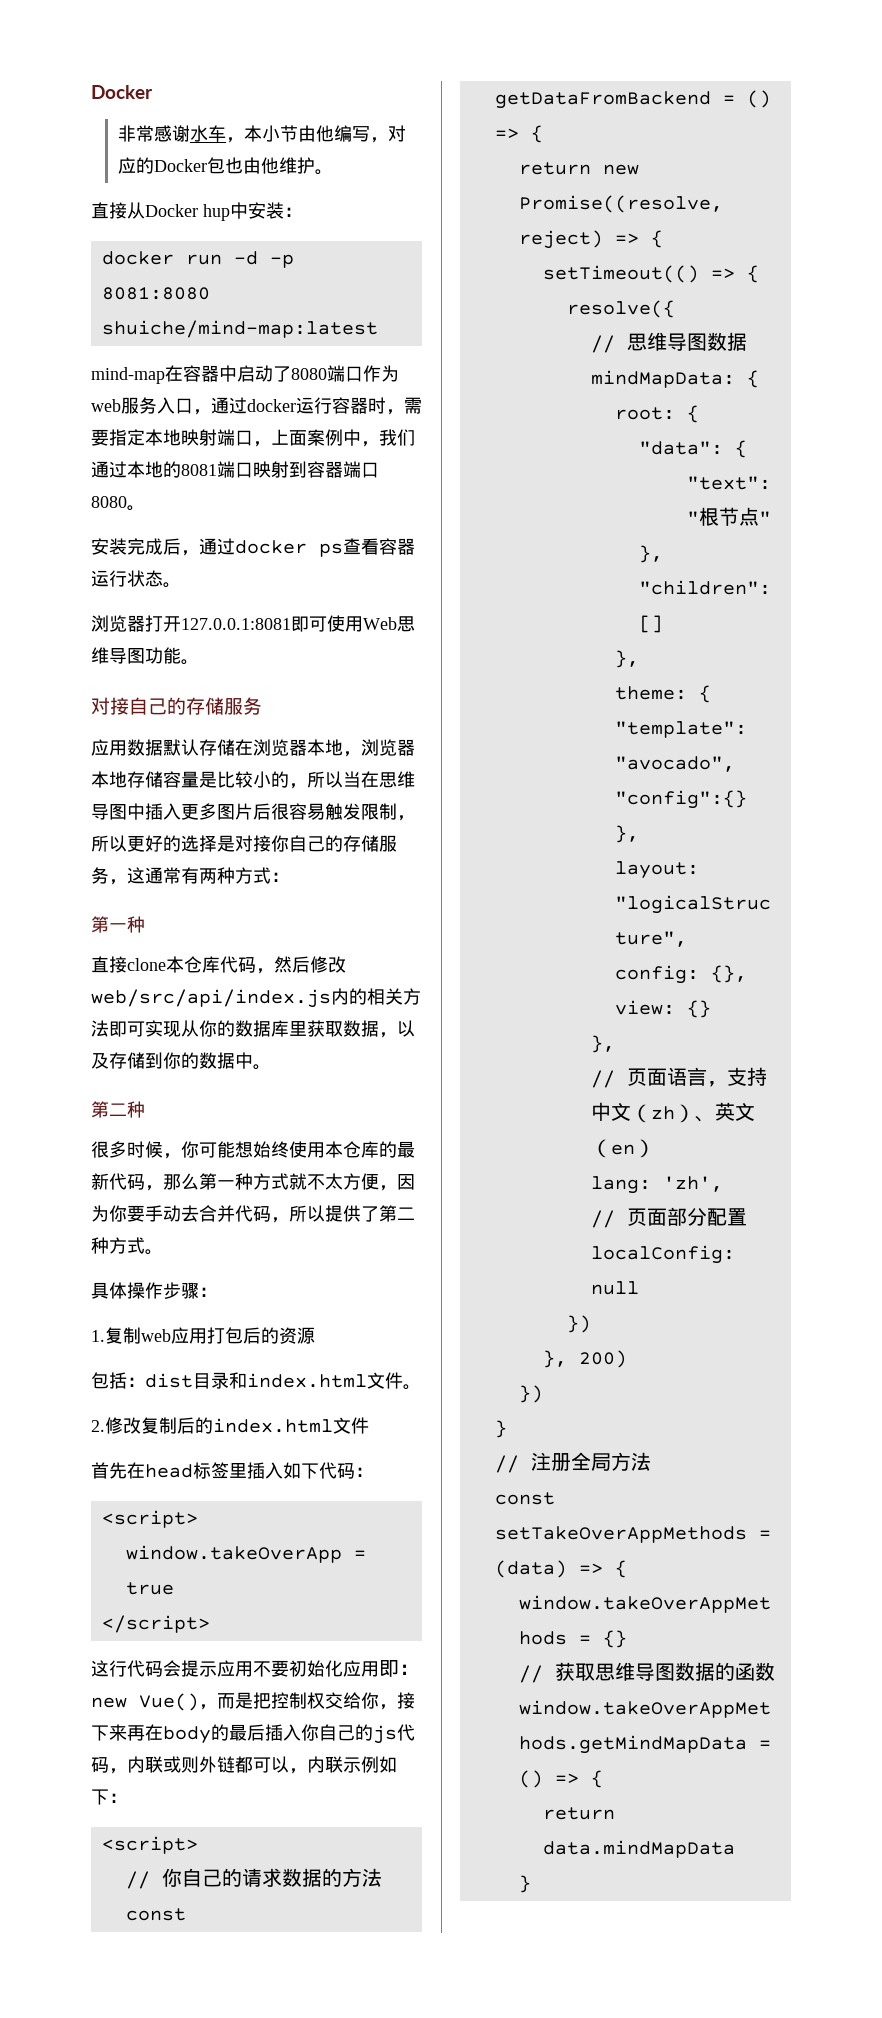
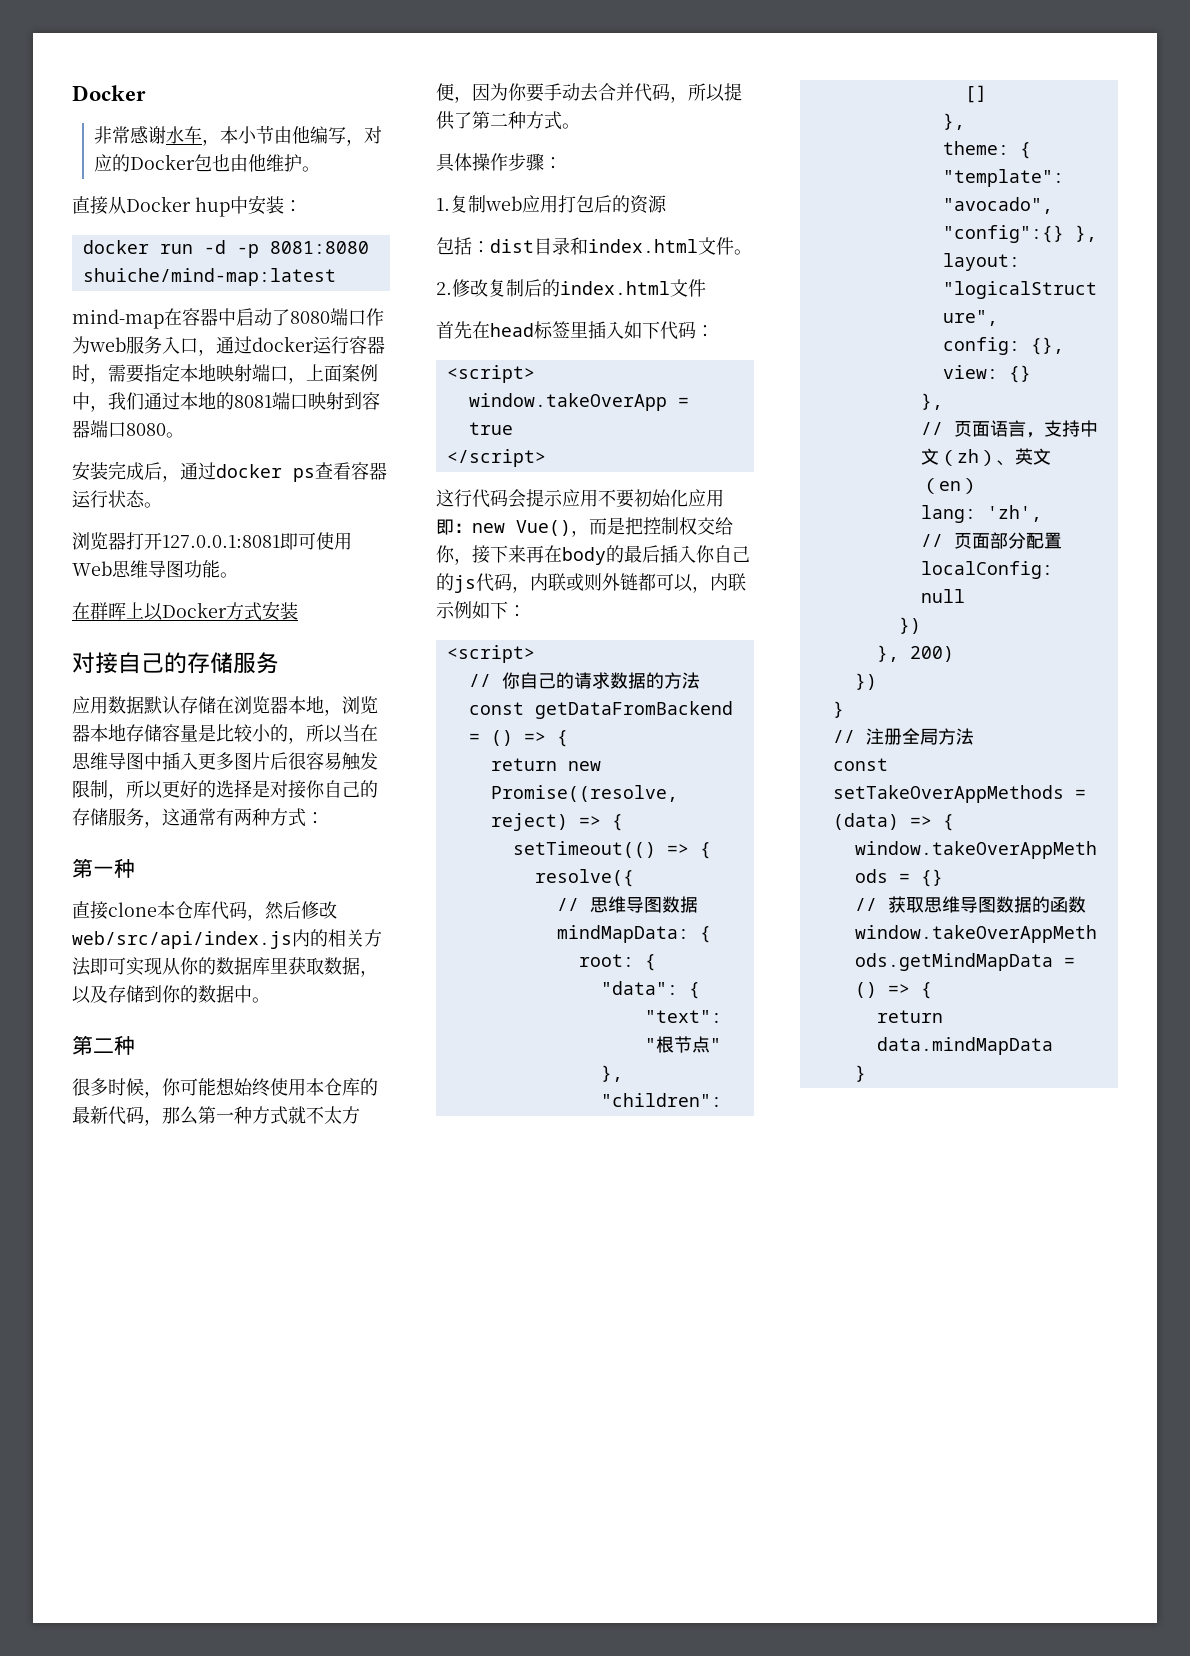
+ 在群晖上以Docker方式安装

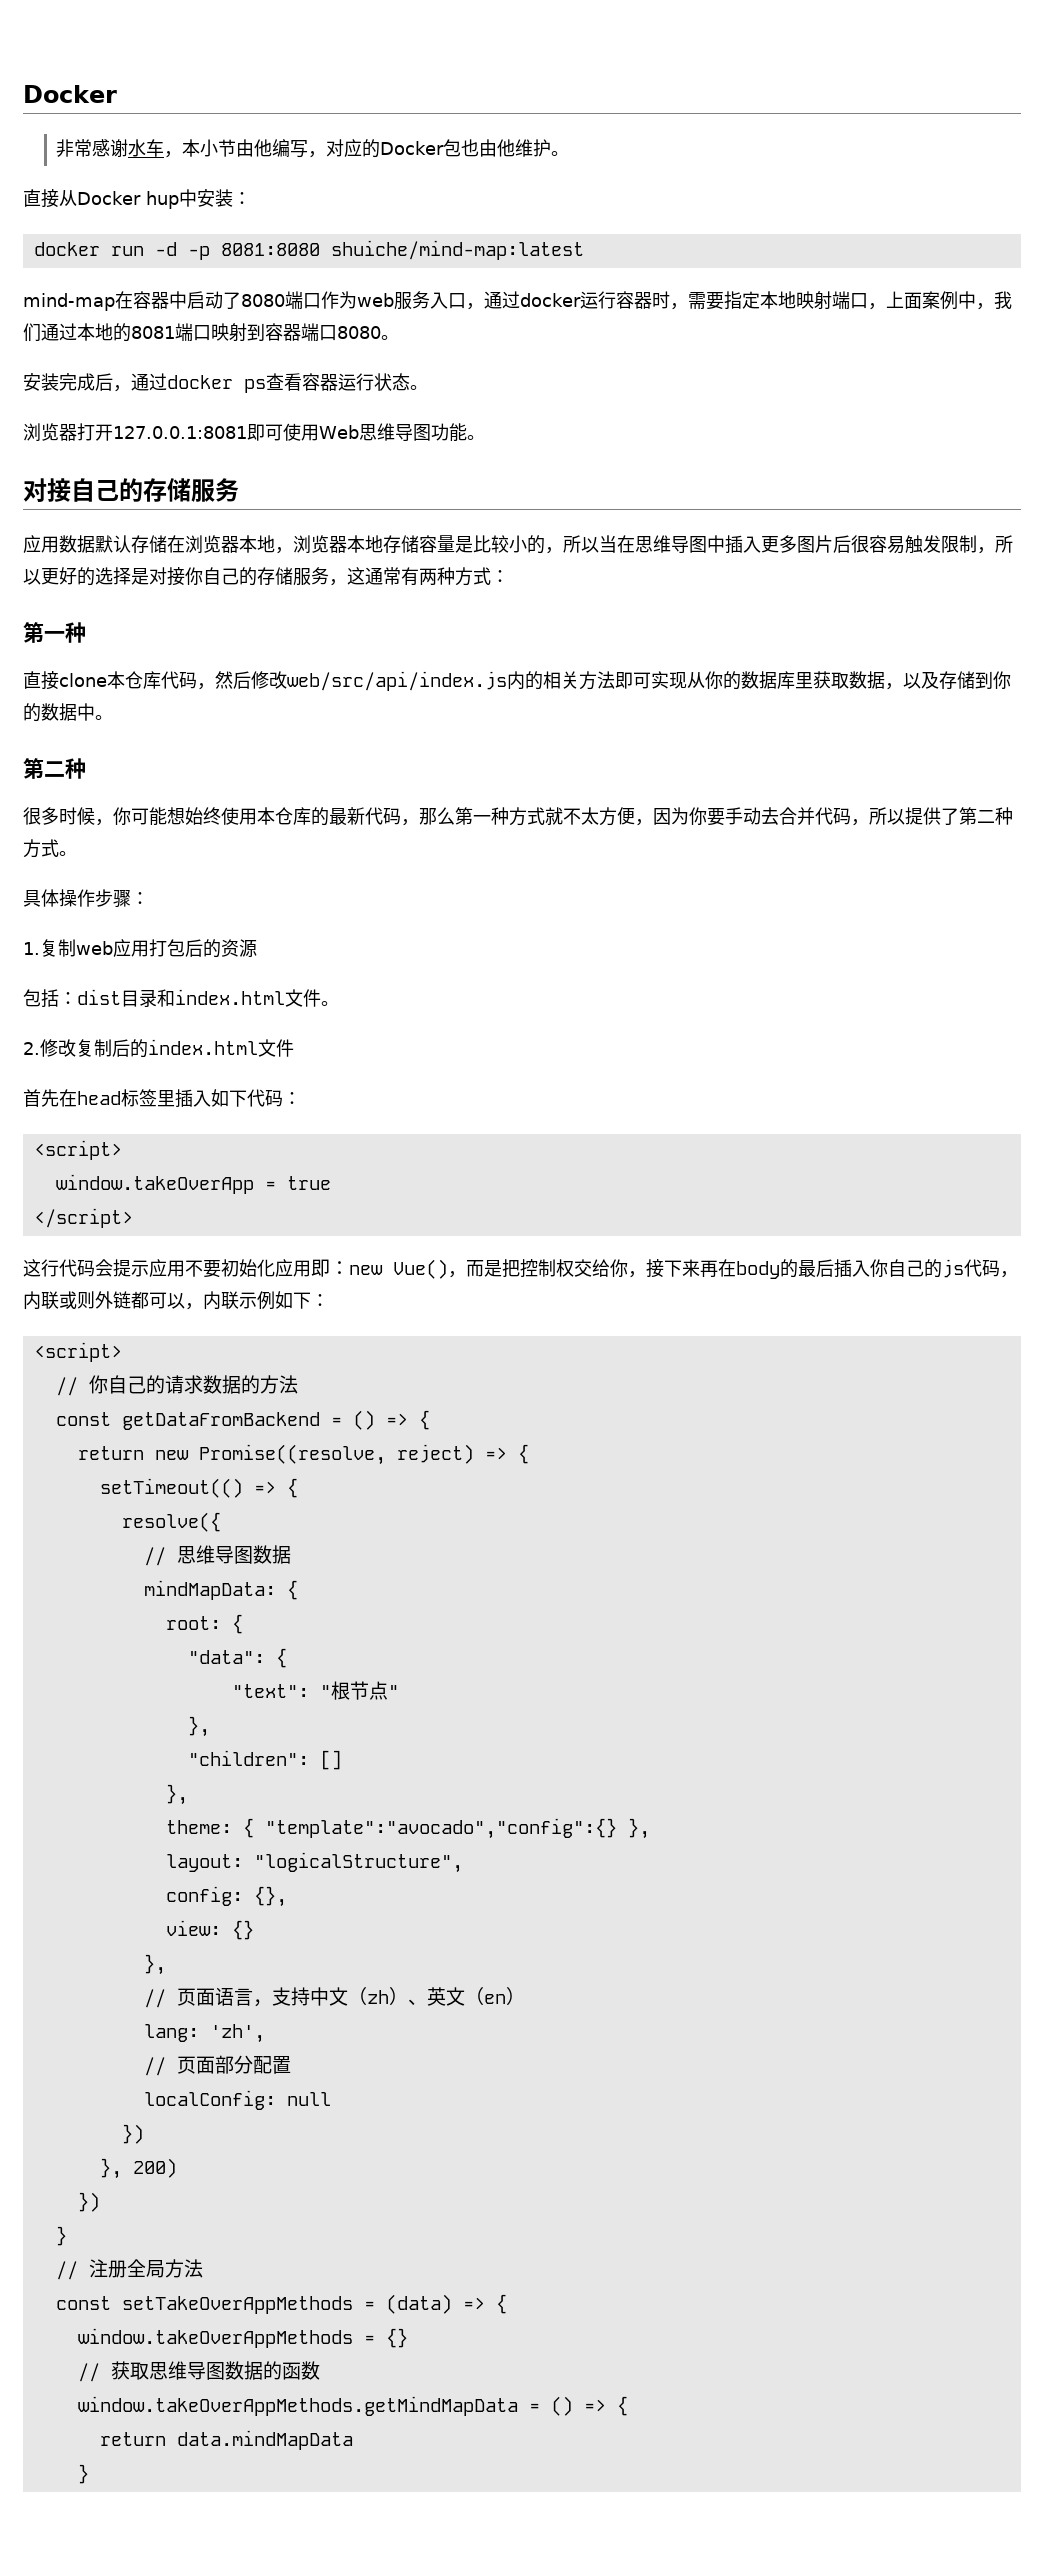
- 在群晖上以Docker方式安装

